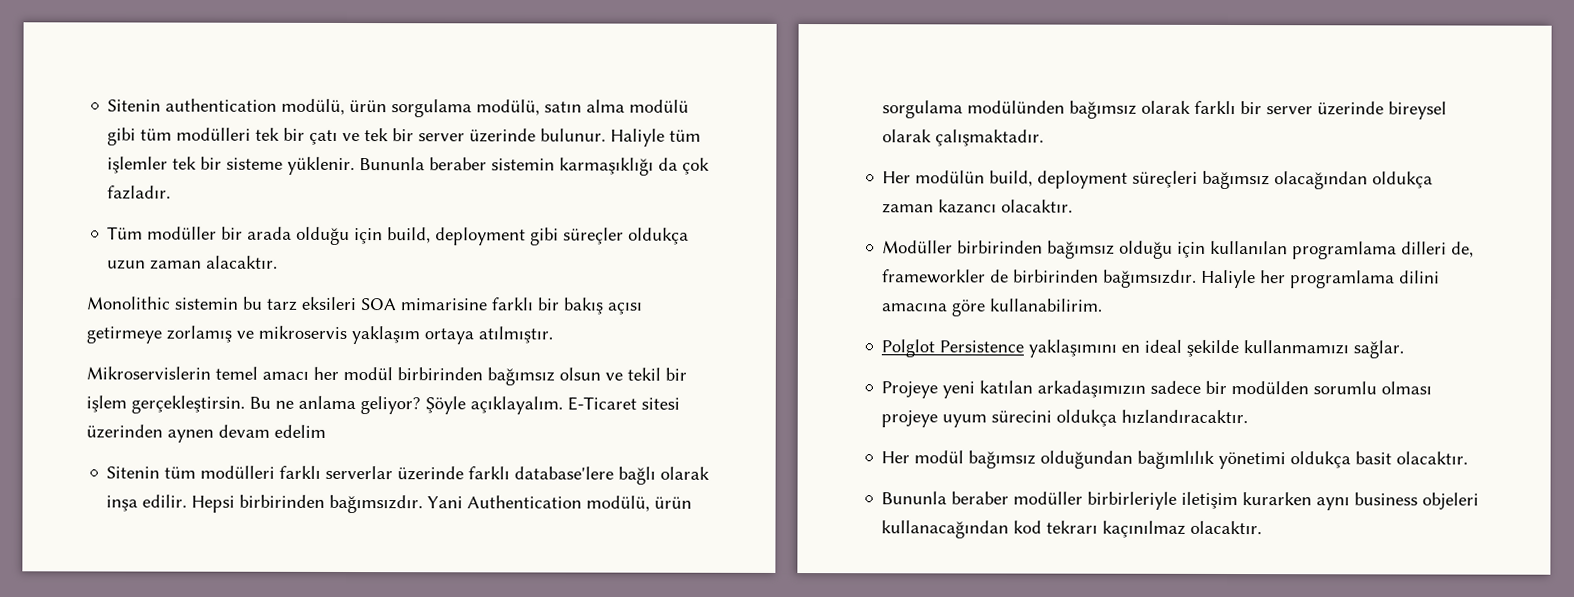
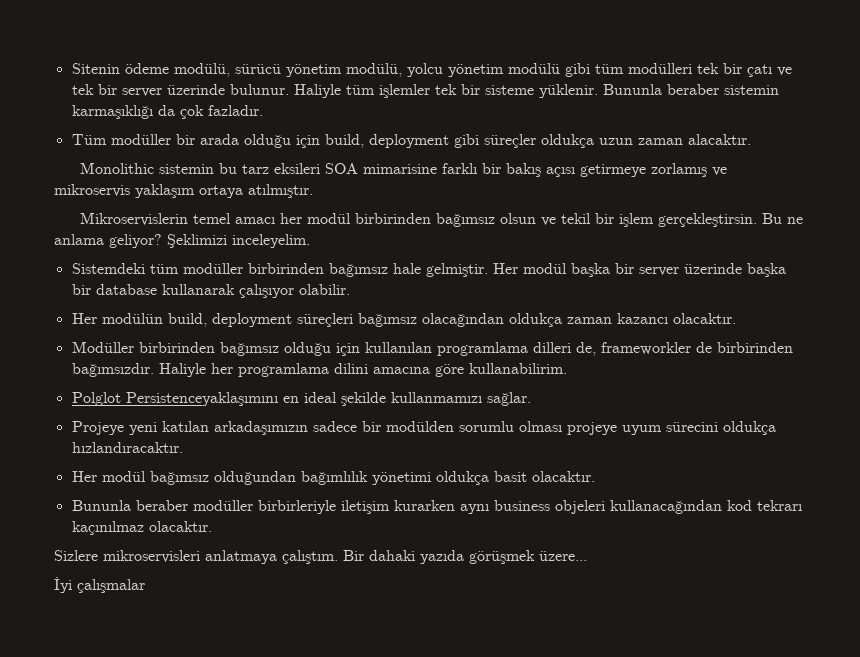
- Sitenin authentication modülü, ürün sorgulama modülü, satın alma modülü gibi tüm modülleri tek bir çatı ve tek bir server üzerinde bulunur.
+ Sitenin ödeme modülü, sürücü yönetim modülü, yolcu yönetim modülü gibi tüm modülleri tek bir çatı ve tek bir server üzerinde bulunur.
- Şöyle açıklayalım. E-Ticaret sitesi üzerinden aynen devam edelim
- Sitenin tüm modülleri farklı serverlar üzerinde farklı database'lere bağlı olarak inşa edilir. Hepsi birbirinden bağımsızdır. Yani Authentication modülü, ürün sorgulama modülünden bağımsız olarak farklı bir server üzerinde bireysel olarak çalışmaktadır.
+ Şeklimizi inceleyelim.
+ Sistemdeki tüm modüller birbirinden bağımsız hale gelmiştir. Her modül başka bir server üzerinde başka bir database kullanarak çalışıyor olabilir.
- Polglot Persistence yaklaşımını en ideal şekilde kullanmamızı sağlar.
+ Polglot Persistenceyaklaşımını en ideal şekilde kullanmamızı sağlar.
+ Sizlere mikroservisleri anlatmaya çalıştım. Bir dahaki yazıda görüşmek üzere...
+ İyi çalışmalar

